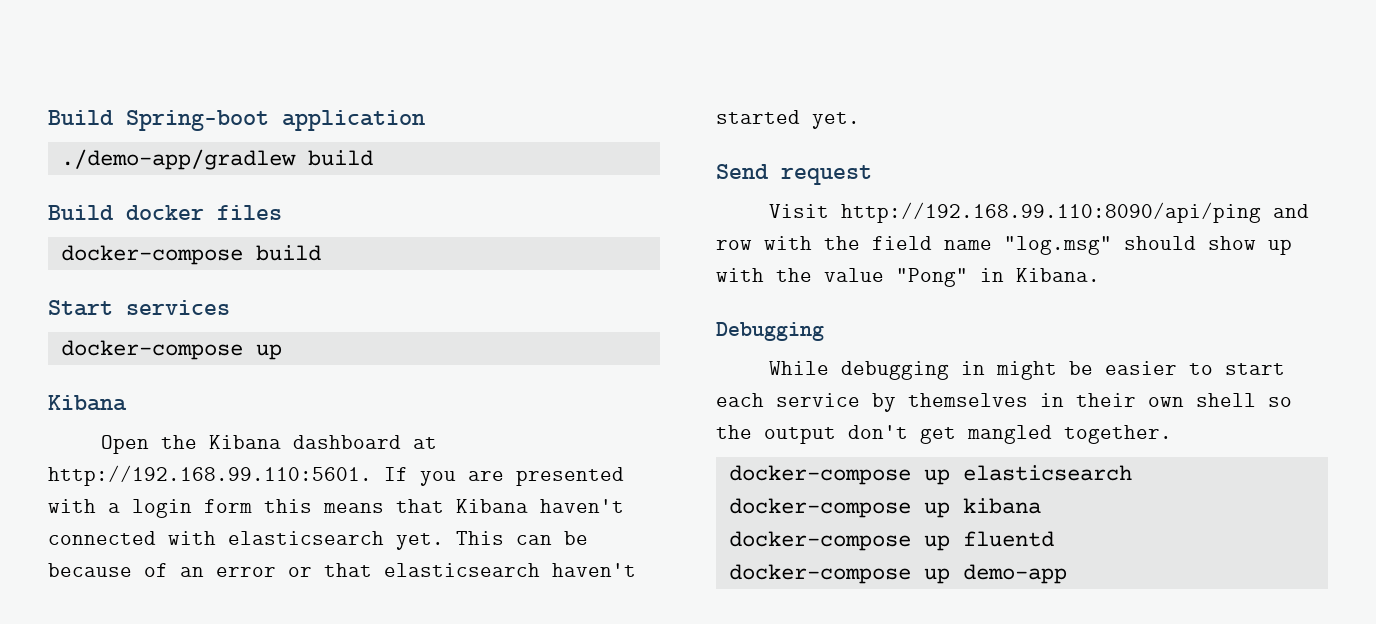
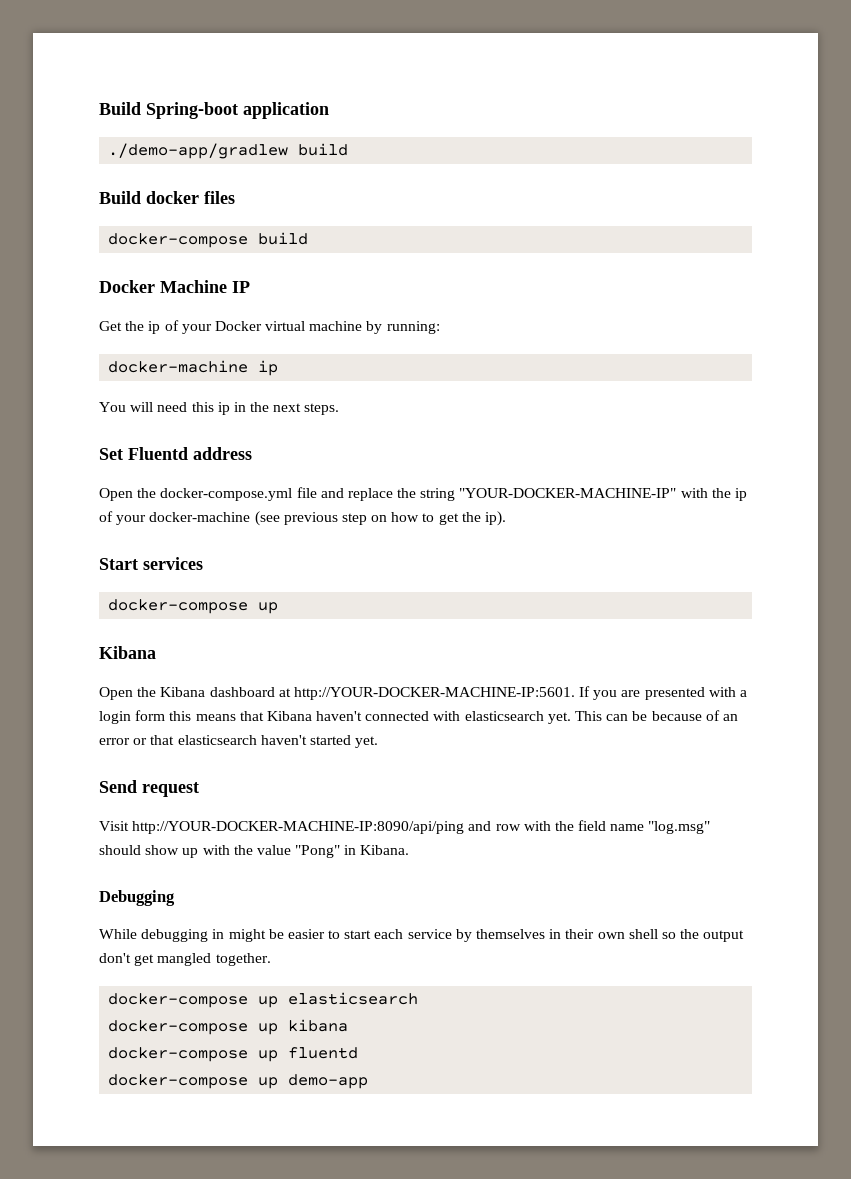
+ Docker Machine IP
+ Get the ip of your Docker virtual machine by running:
+ docker-machine ip
+ You will need this ip in the next steps.
+ Set Fluentd address
+ Open the docker-compose.yml file and replace the string "YOUR-DOCKER-MACHINE-IP" with the ip of your docker-machine (see previous step on how to get the ip).
- Open the Kibana dashboard at http://192.168.99.110:5601. If you are presented with a login form this means that Kibana haven't connected with elasticsearch yet.
+ Open the Kibana dashboard at http://YOUR-DOCKER-MACHINE-IP:5601. If you are presented with a login form this means that Kibana haven't connected with elasticsearch yet.
- Visit http://192.168.99.110:8090/api/ping and row with the field name "log.msg" should show up with the value "Pong" in Kibana.
+ Visit http://YOUR-DOCKER-MACHINE-IP:8090/api/ping and row with the field name "log.msg" should show up with the value "Pong" in Kibana.

